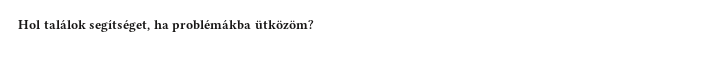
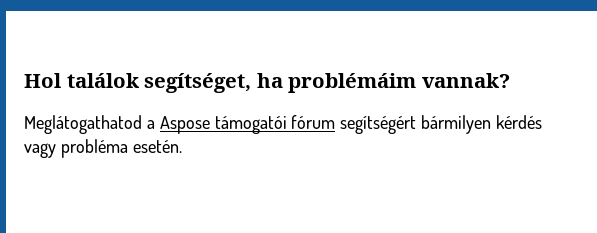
- Hol találok segítséget, ha problémákba ütközöm?
+ Hol találok segítséget, ha problémáim vannak?
+ Meglátogathatod a Aspose támogatói fórum segítségért bármilyen kérdés vagy probléma esetén.

